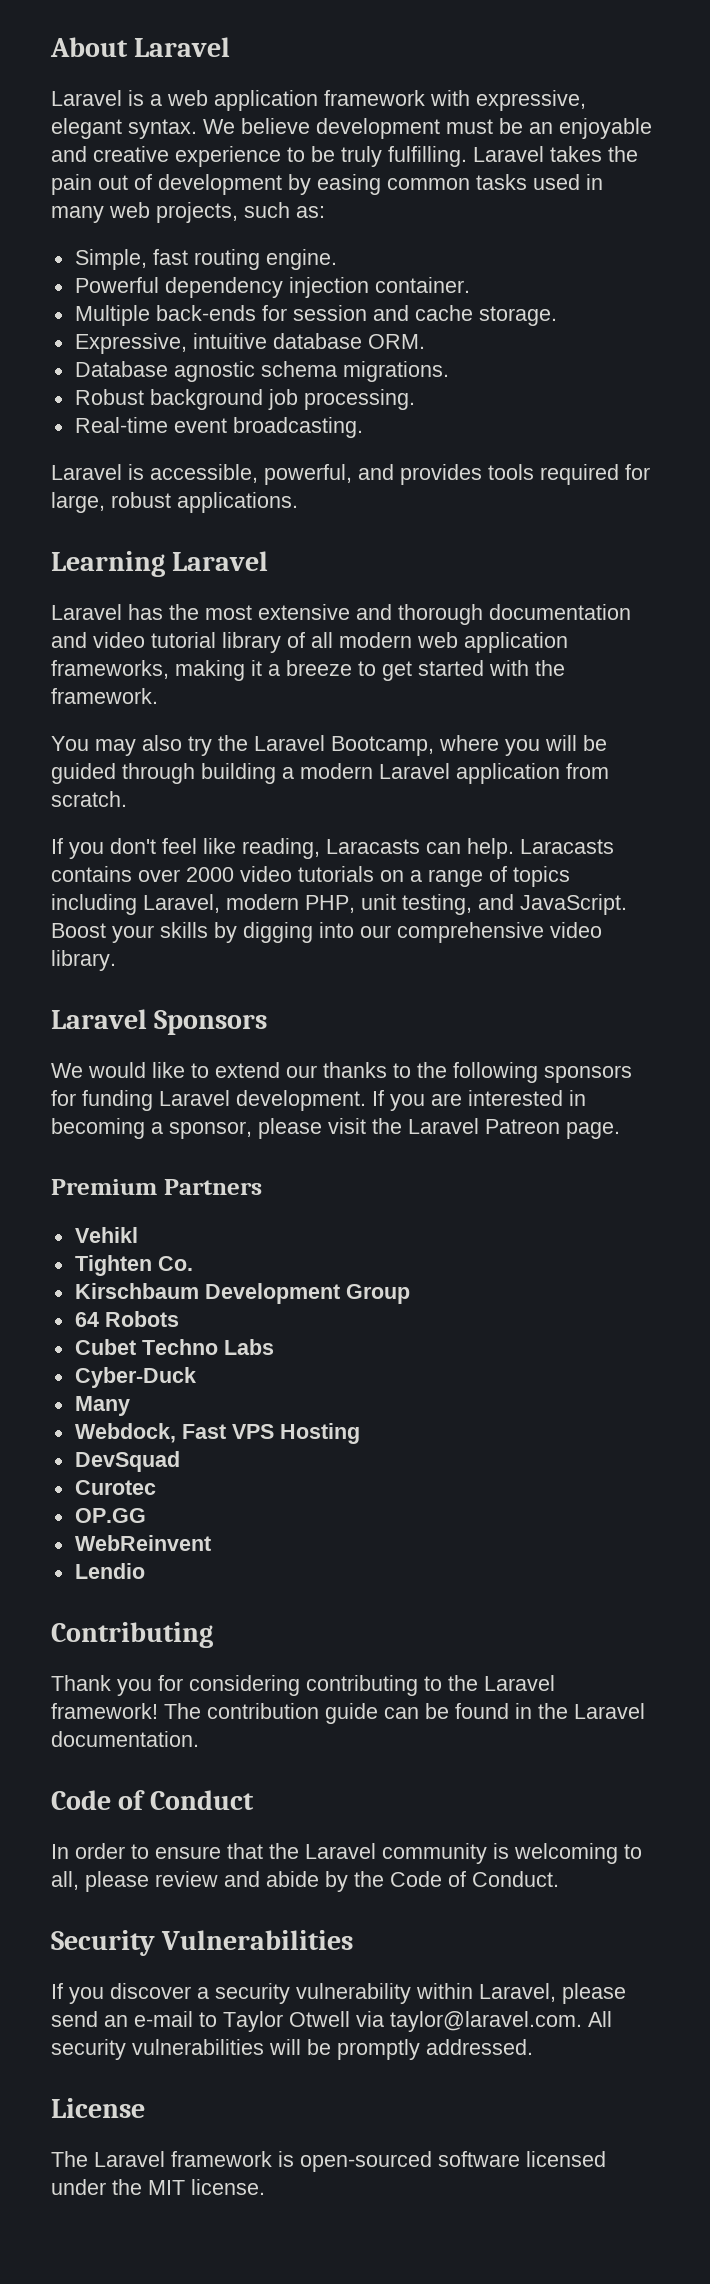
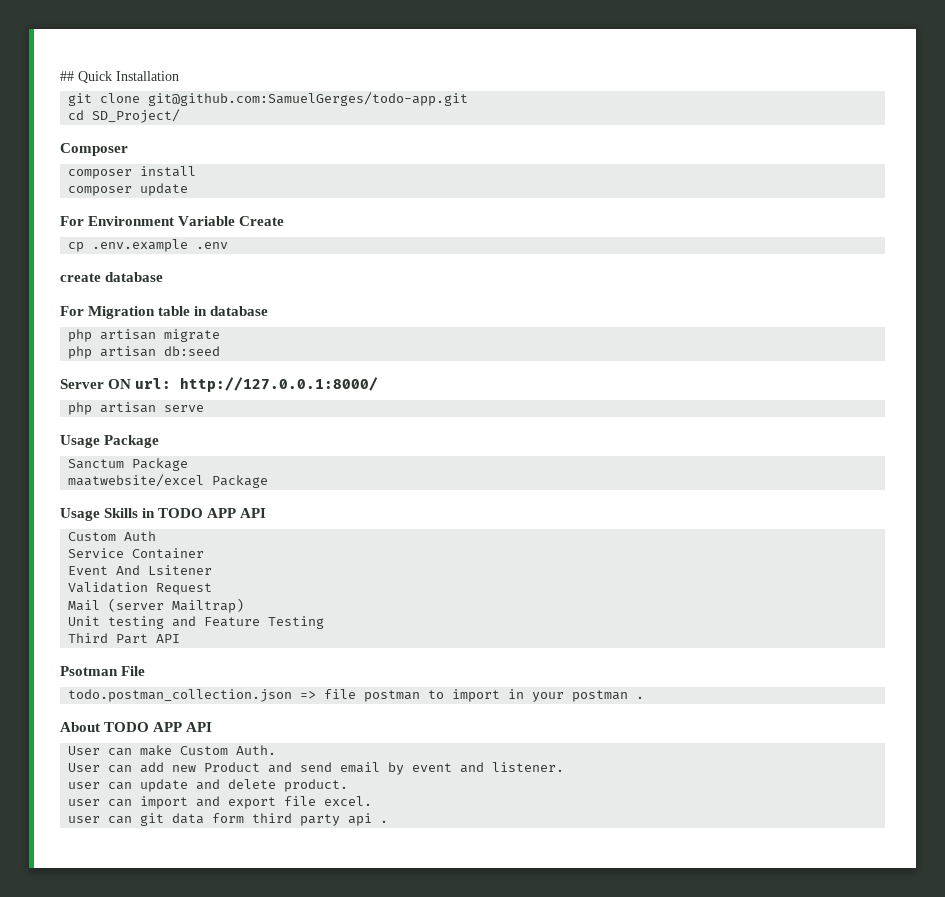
- About Laravel
- Laravel is a web application framework with expressive, elegant syntax. We believe development must be an enjoyable and creative experience to be truly fulfilling. Laravel takes the pain out of development by easing common tasks used in many web projects, such as:
- Simple, fast routing engine.
- Powerful dependency injection container.
- Multiple back-ends for session and cache storage.
- Expressive, intuitive database ORM.
- Database agnostic schema migrations.
- Robust background job processing.
- Real-time event broadcasting.
- Laravel is accessible, powerful, and provides tools required for large, robust applications.
- Learning Laravel
- Laravel has the most extensive and thorough documentation and video tutorial library of all modern web application frameworks, making it a breeze to get started with the framework.
- You may also try the Laravel Bootcamp, where you will be guided through building a modern Laravel application from scratch.
- If you don't feel like reading, Laracasts can help. Laracasts contains over 2000 video tutorials on a range of topics including Laravel, modern PHP, unit testing, and JavaScript. Boost your skills by digging into our comprehensive video library.
- Laravel Sponsors
- We would like to extend our thanks to the following sponsors for funding Laravel development. If you are interested in becoming a sponsor, please visit the Laravel Patreon page.
- Premium Partners
- Vehikl
- Tighten Co.
- Kirschbaum Development Group
- 64 Robots
- Cubet Techno Labs
- Cyber-Duck
- Many
- Webdock, Fast VPS Hosting
- DevSquad
- Curotec
- OP.GG
- WebReinvent
- Lendio
- Contributing
- Thank you for considering contributing to the Laravel framework! The contribution guide can be found in the Laravel documentation.
- Code of Conduct
- In order to ensure that the Laravel community is welcoming to all, please review and abide by the Code of Conduct.
- Security Vulnerabilities
- If you discover a security vulnerability within Laravel, please send an e-mail to Taylor Otwell via taylor@laravel.com. All security vulnerabilities will be promptly addressed.
- License
- The Laravel framework is open-sourced software licensed under the MIT license.
+ ## Quick Installation
+ git clone git@github.com:SamuelGerges/todo-app.git
+ cd SD_Project/
+ Composer
+ composer install
+ composer update
+ For Environment Variable Create
+ cp .env.example .env
+ create database
+ For Migration table in database
+ php artisan migrate
+ php artisan db:seed
+ Server ON url: http://127.0.0.1:8000/
+ php artisan serve
+ Usage Package
+ Sanctum Package
+ maatwebsite/excel Package
+ Usage Skills in TODO APP API
+ Custom Auth
+ Service Container
+ Event And Lsitener
+ Validation Request
+ Mail (server Mailtrap)
+ Unit testing and Feature Testing
+ Third Part API
+ Psotman File
+ todo.postman_collection.json => file postman to import in your postman .
+ About TODO APP API
+ User can make Custom Auth.
+ User can add new Product and send email by event and listener.
+ user can update and delete product.
+ user can import and export file excel.
+ user can git data form third party api .

